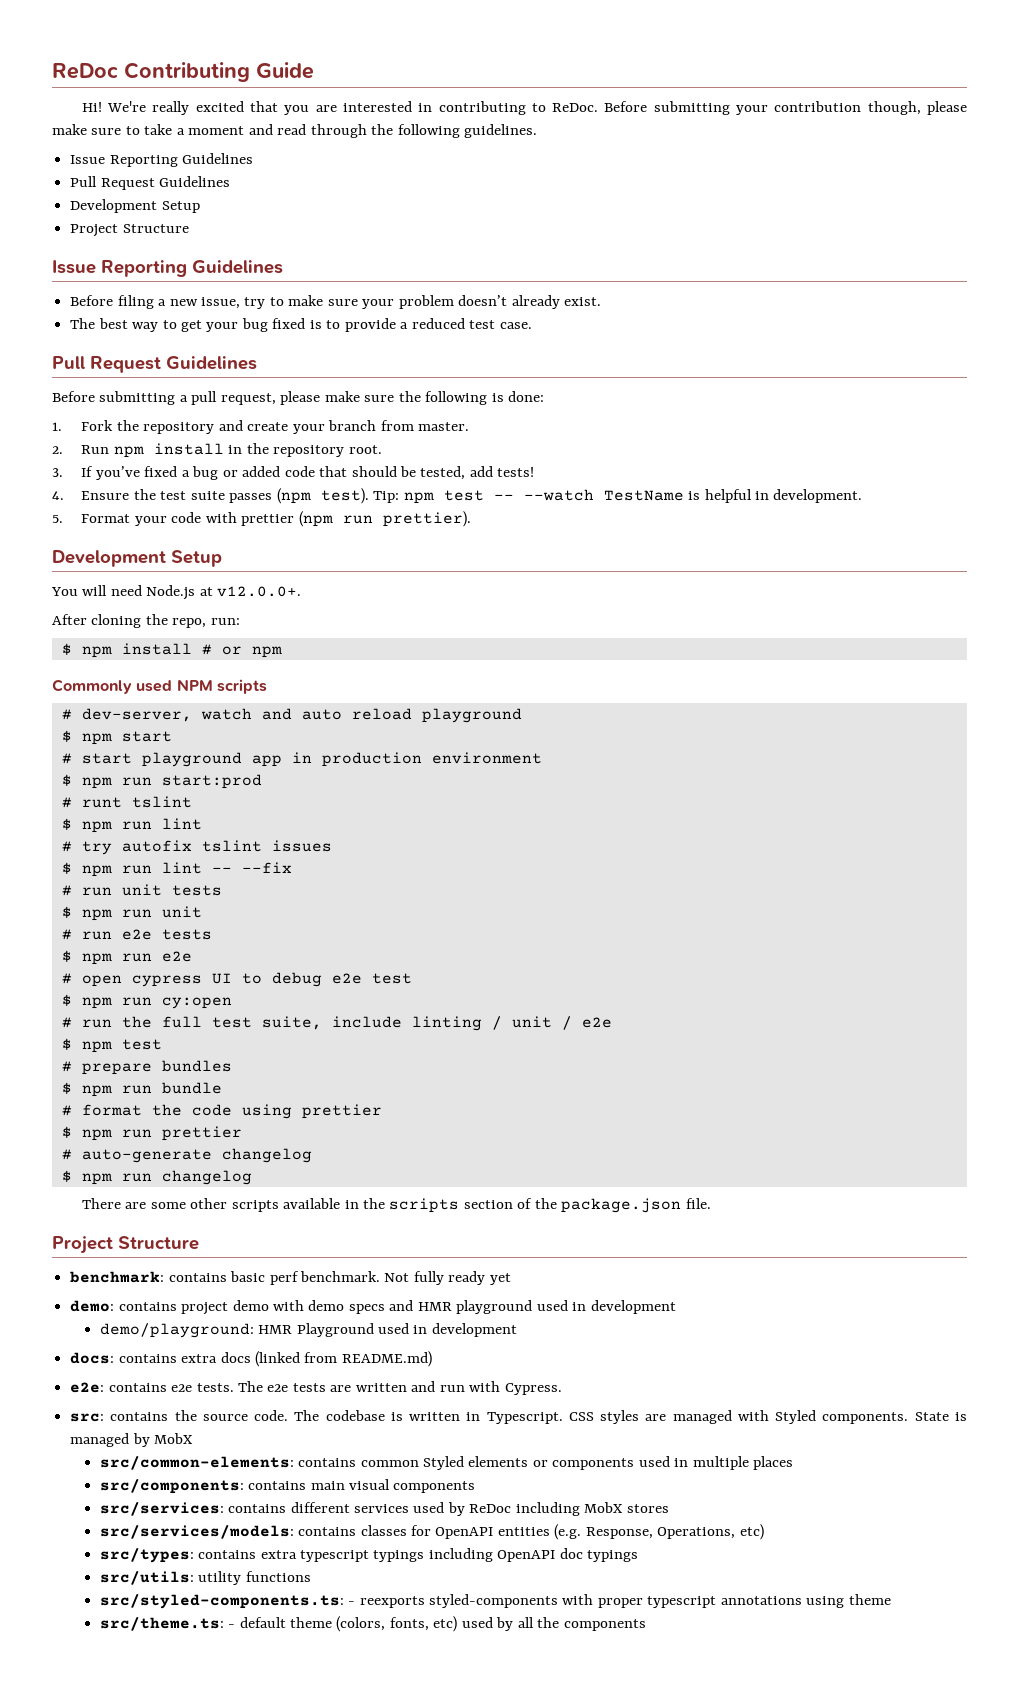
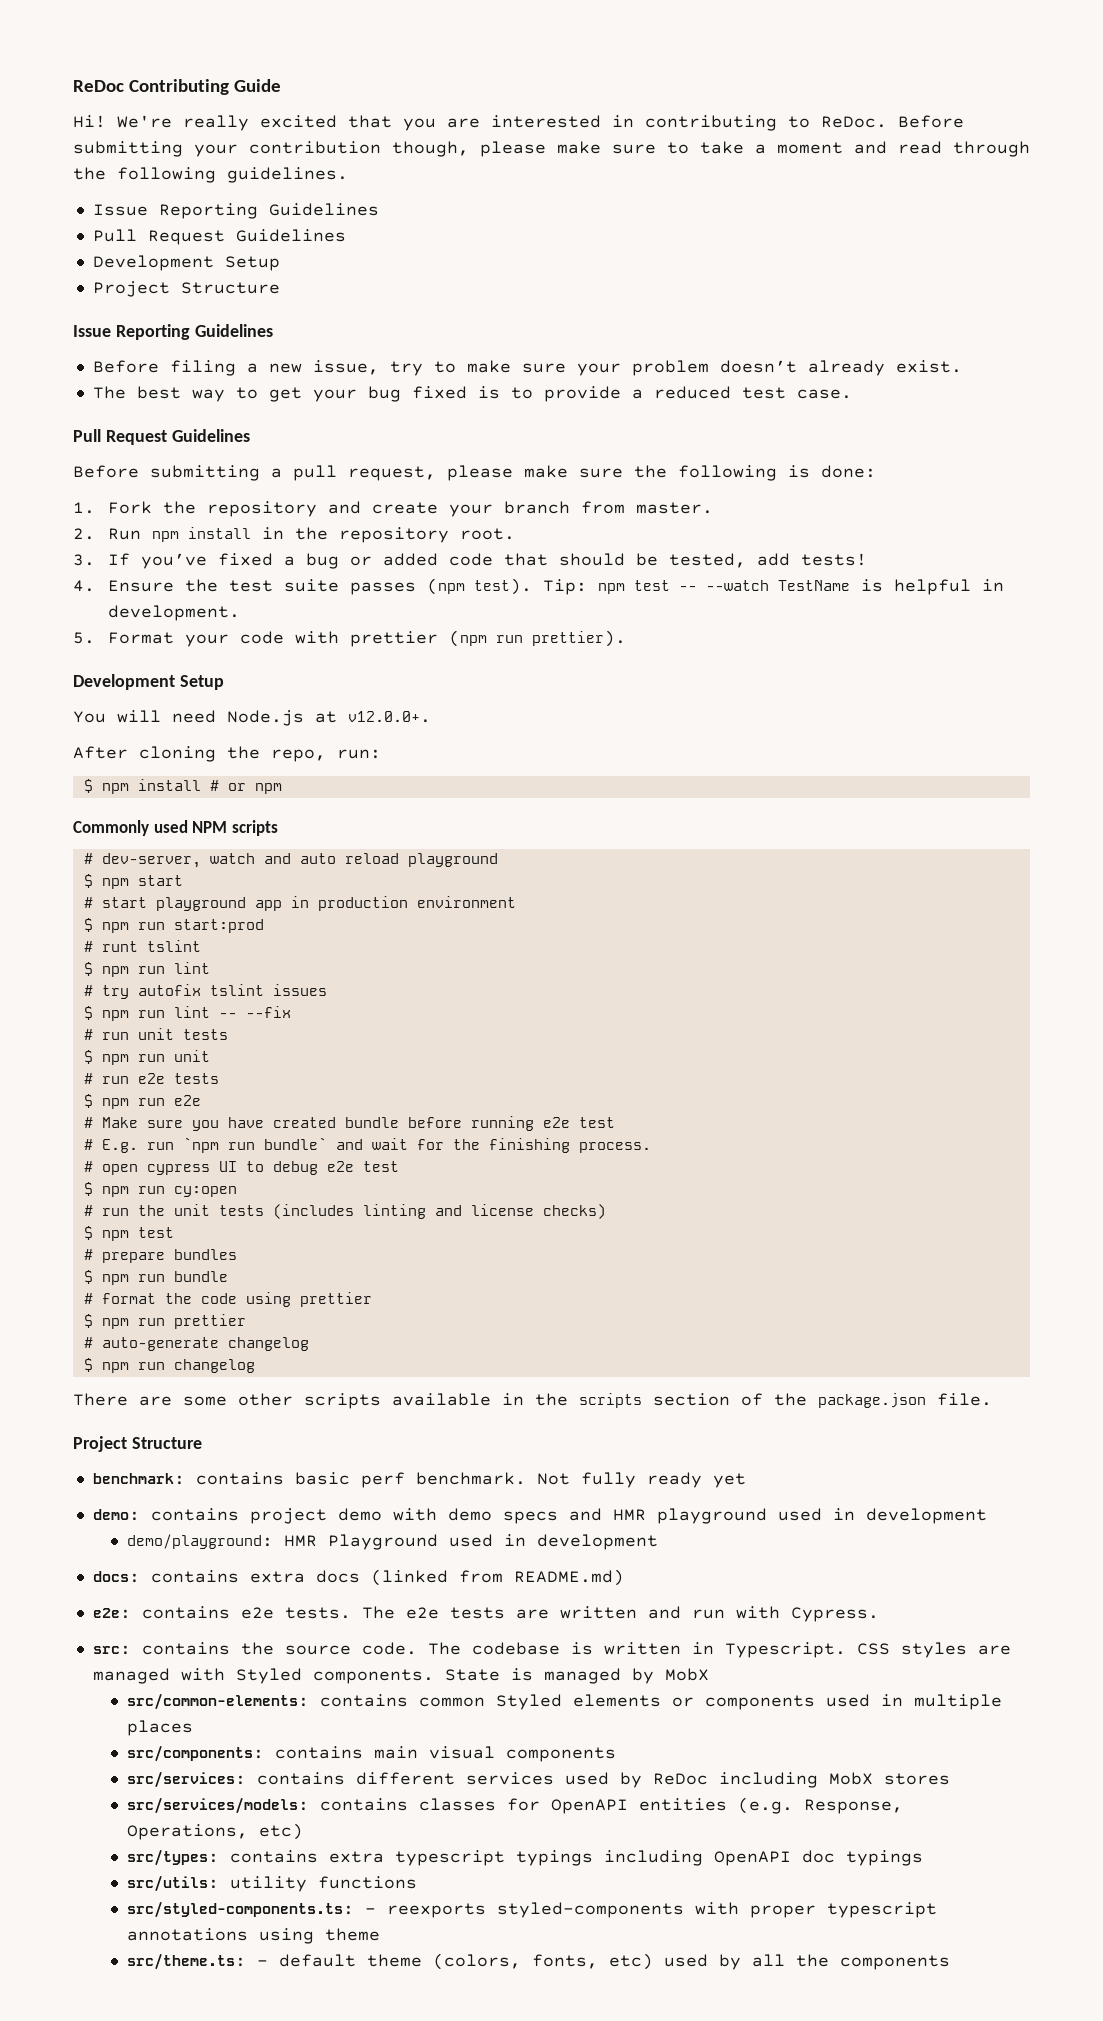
+ # Make sure you have created bundle before running e2e test
+ # E.g. run `npm run bundle` and wait for the finishing process.
- # run the full test suite, include linting / unit / e2e
+ # run the unit tests (includes linting and license checks)

